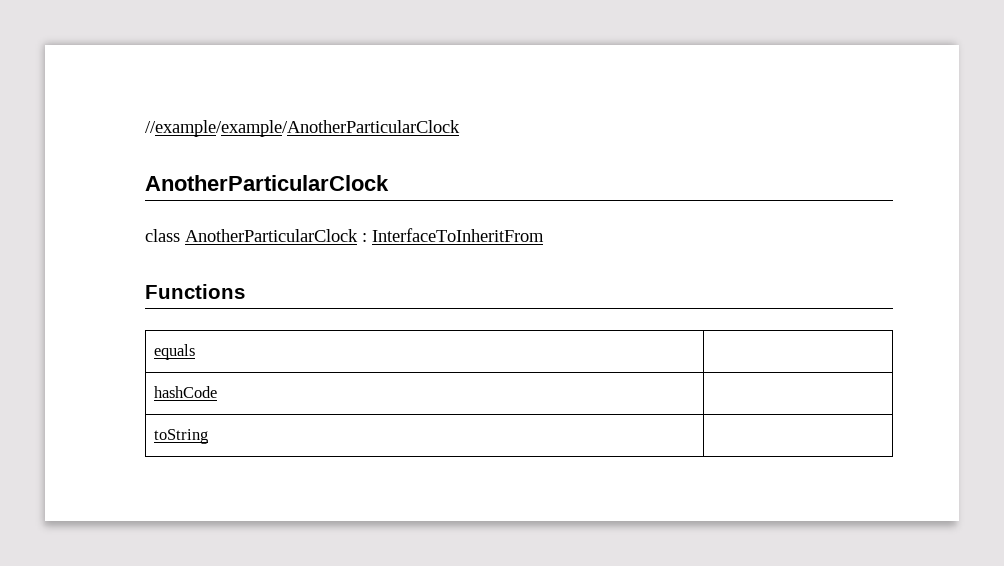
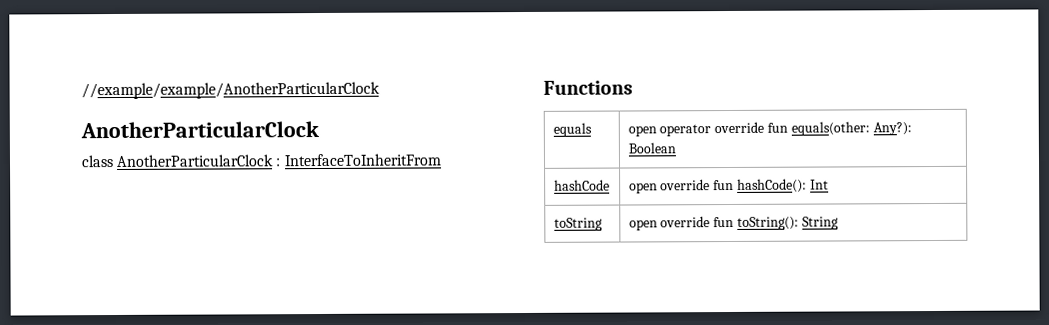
- equals |
- hashCode |
- toString |
+ equals | open operator override fun equals(other: Any?): Boolean
+ hashCode | open override fun hashCode(): Int
+ toString | open override fun toString(): String

